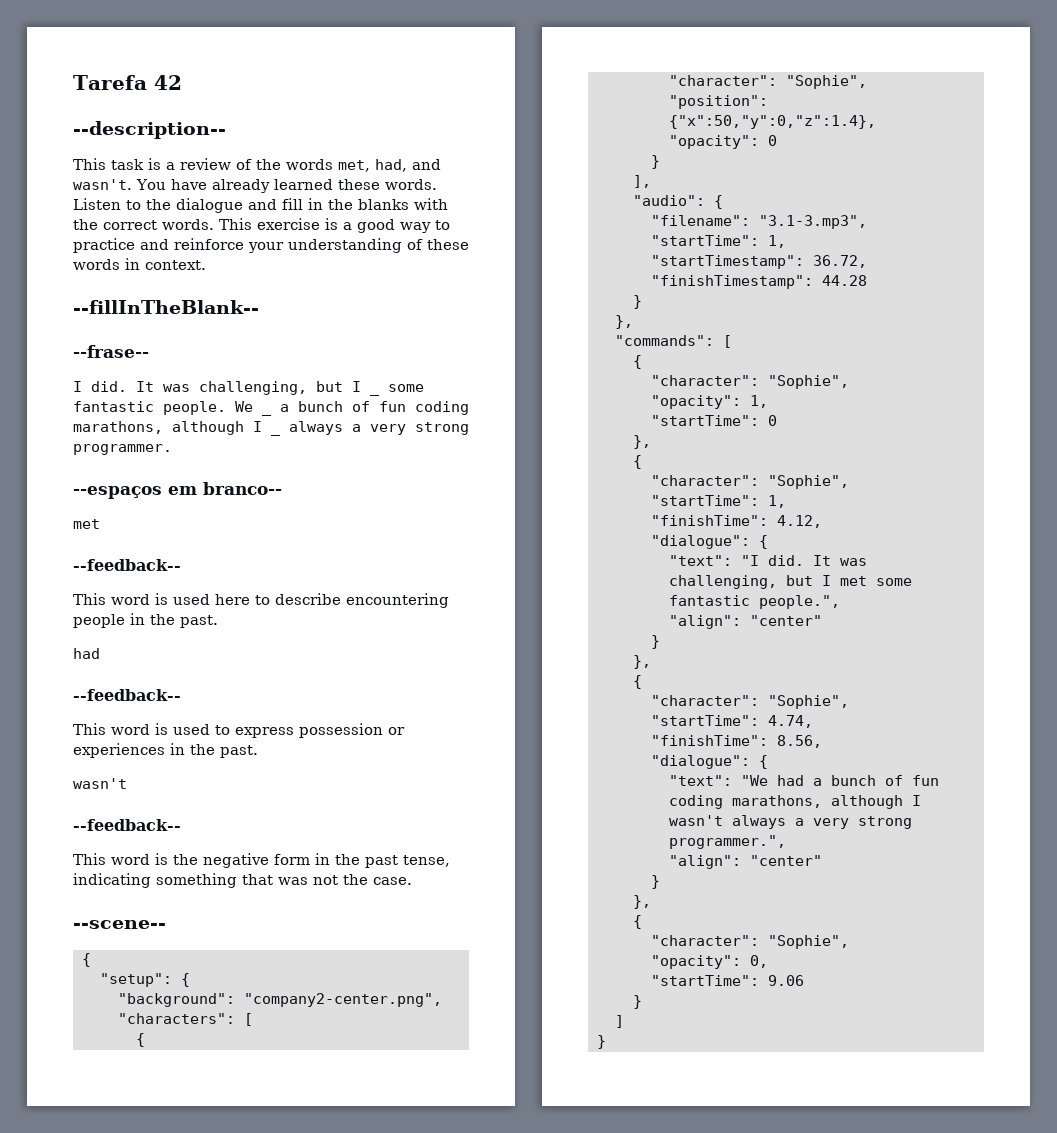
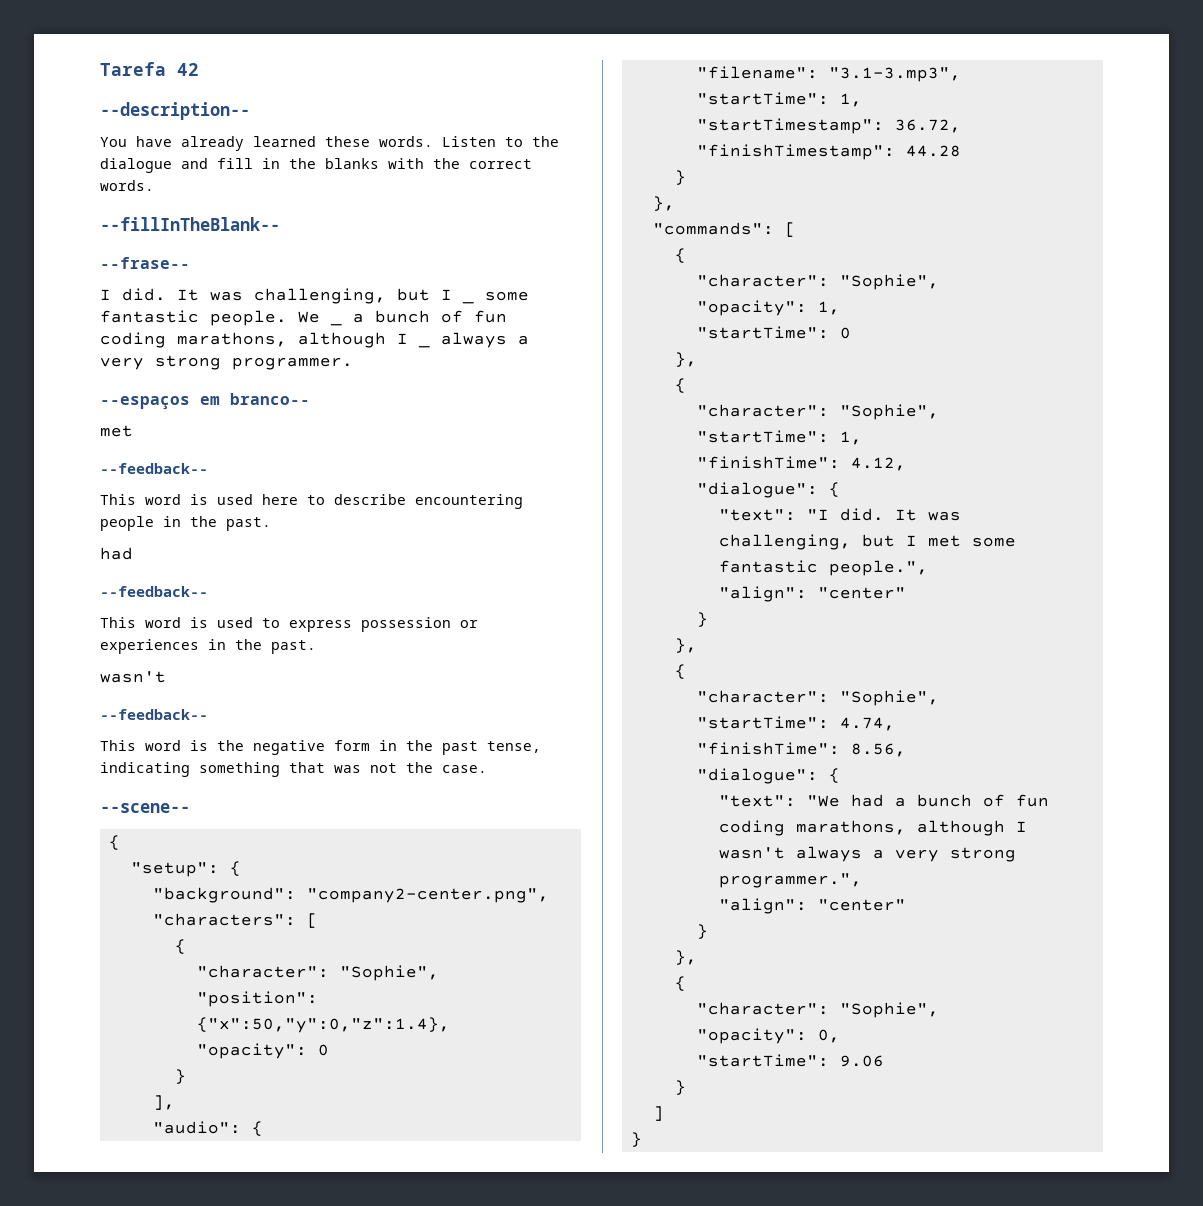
- This task is a review of the words met, had, and wasn't.
- This exercise is a good way to practice and reinforce your understanding of these words in context.

